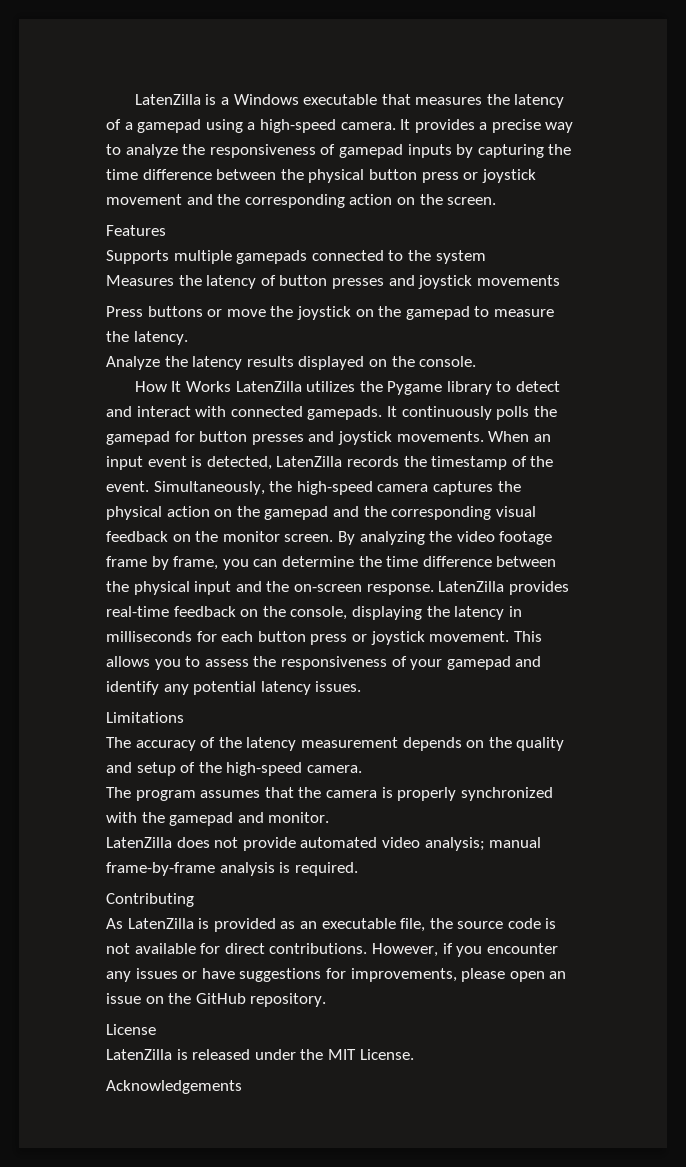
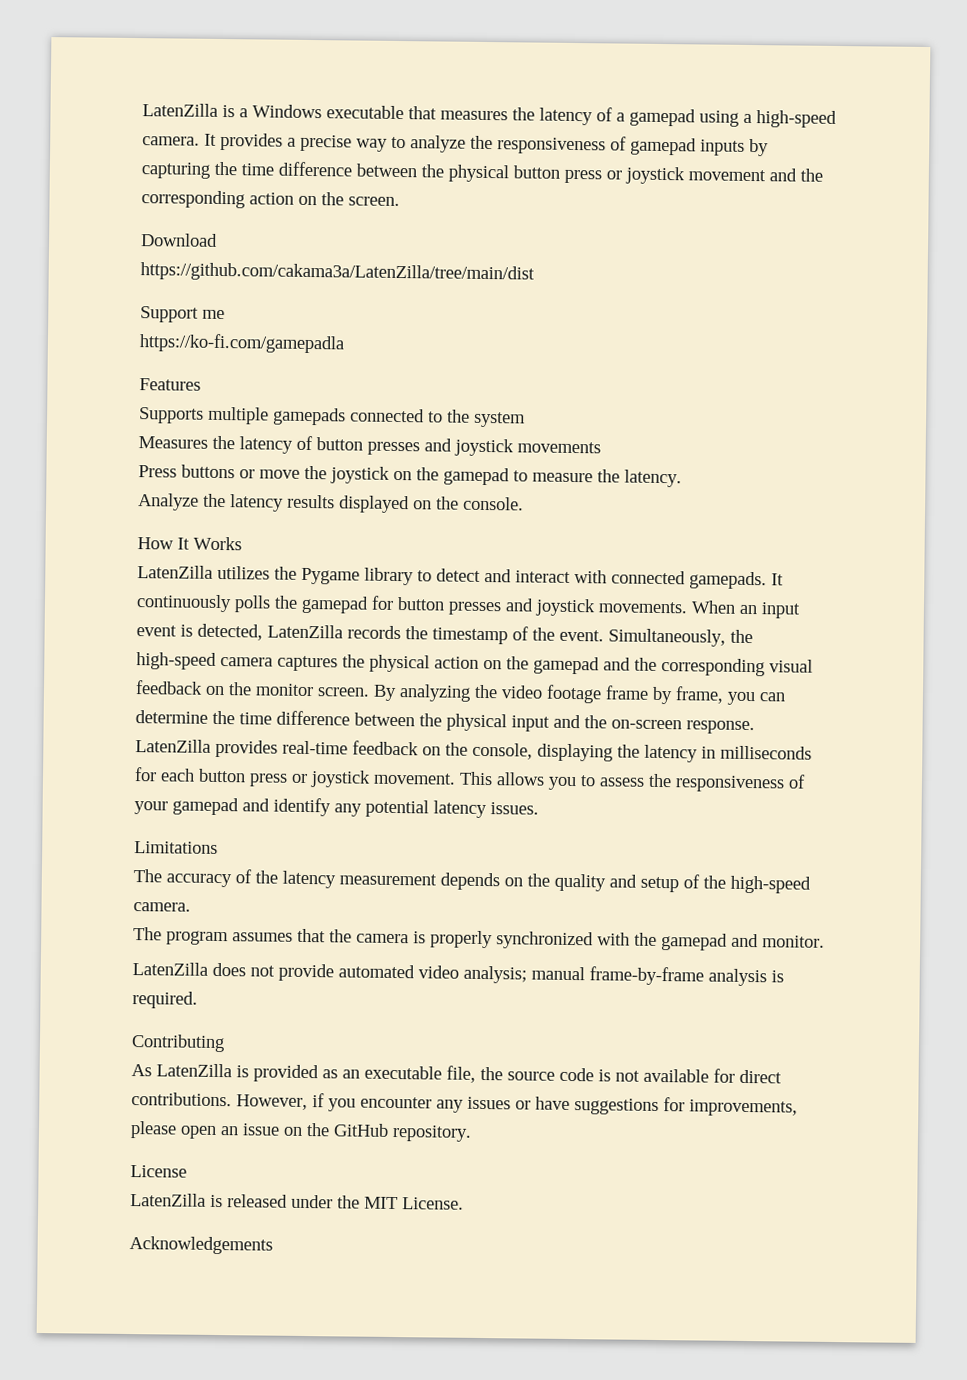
+ Download
+ https://github.com/cakama3a/LatenZilla/tree/main/dist
+ Support me
+ https://ko-fi.com/gamepadla
- How It Works LatenZilla utilizes the Pygame library to detect and interact with connected gamepads.
+ How It Works
+ LatenZilla utilizes the Pygame library to detect and interact with connected gamepads.

